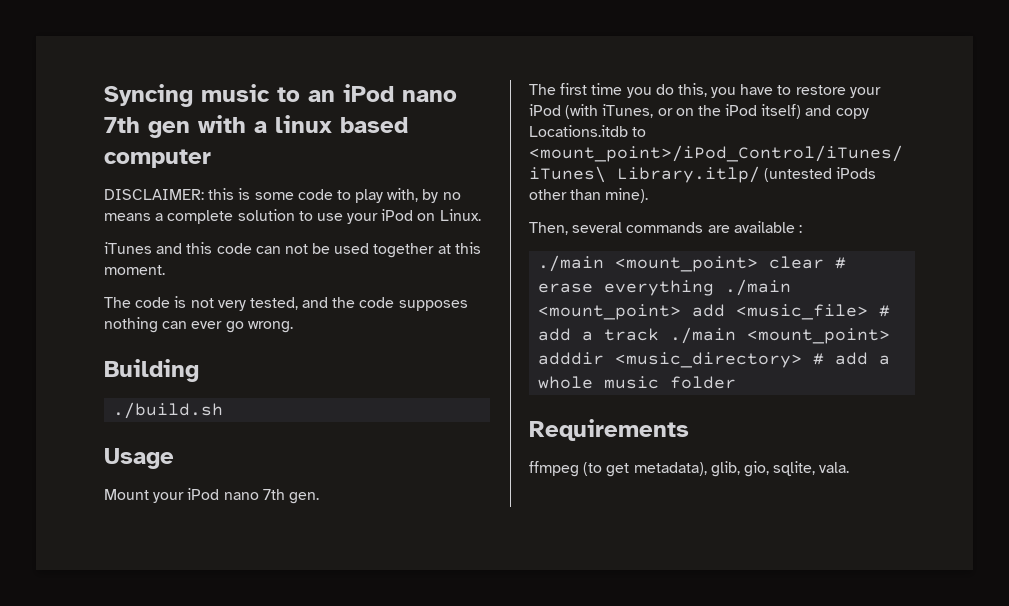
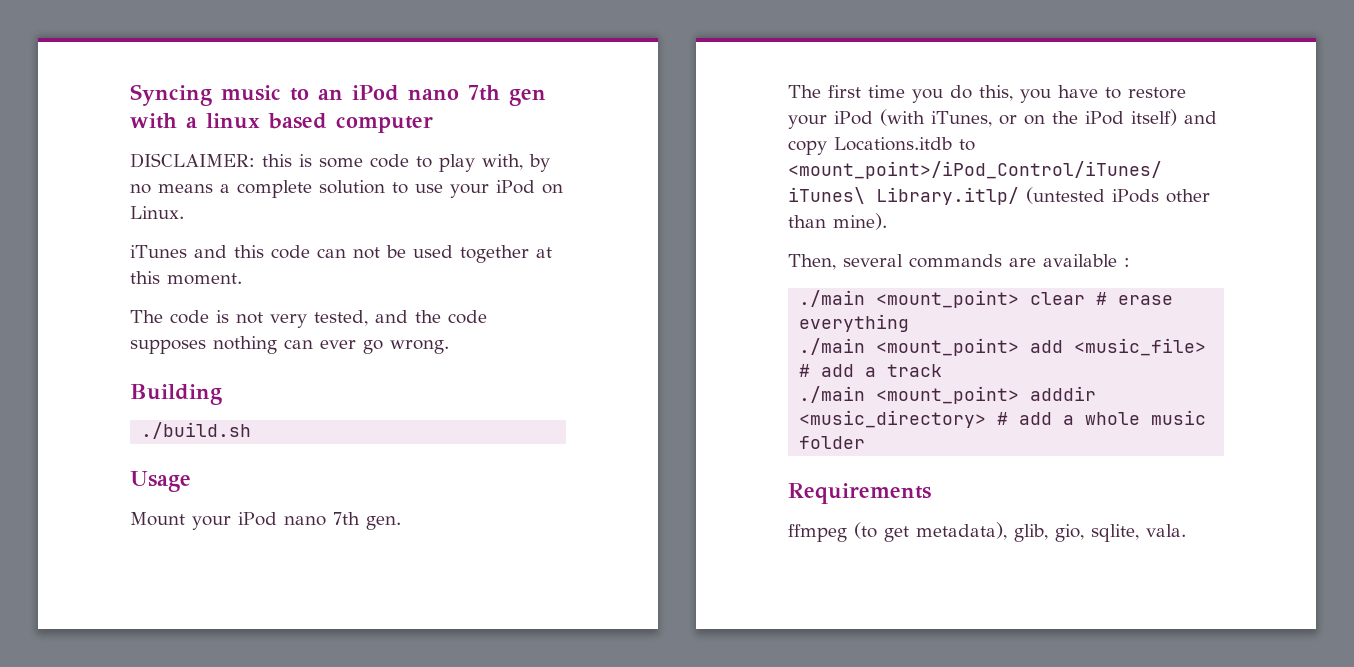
- ./main <mount_point> clear # erase everything ./main <mount_point> add <music_file> # add a track ./main <mount_point> adddir <music_directory> # add a whole music folder
+ ./main <mount_point> clear # erase everything
+ ./main <mount_point> add <music_file> # add a track
+ ./main <mount_point> adddir <music_directory> # add a whole music folder

